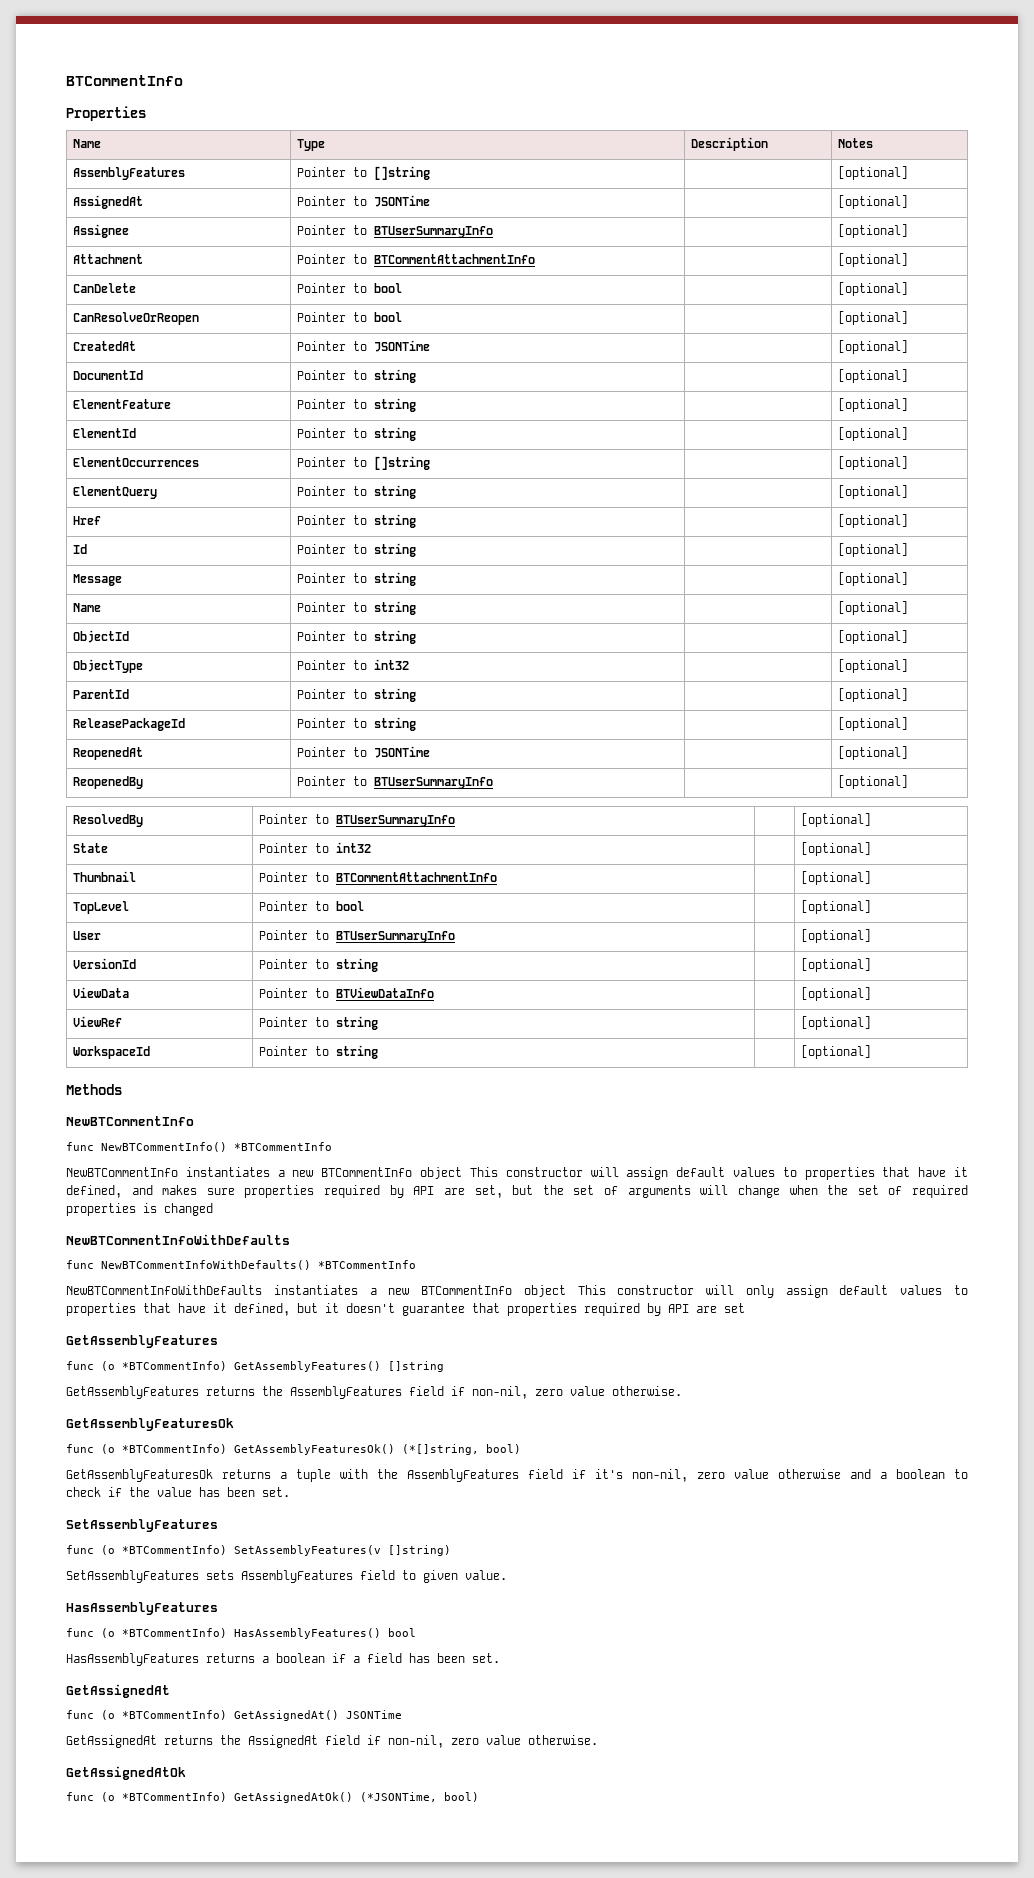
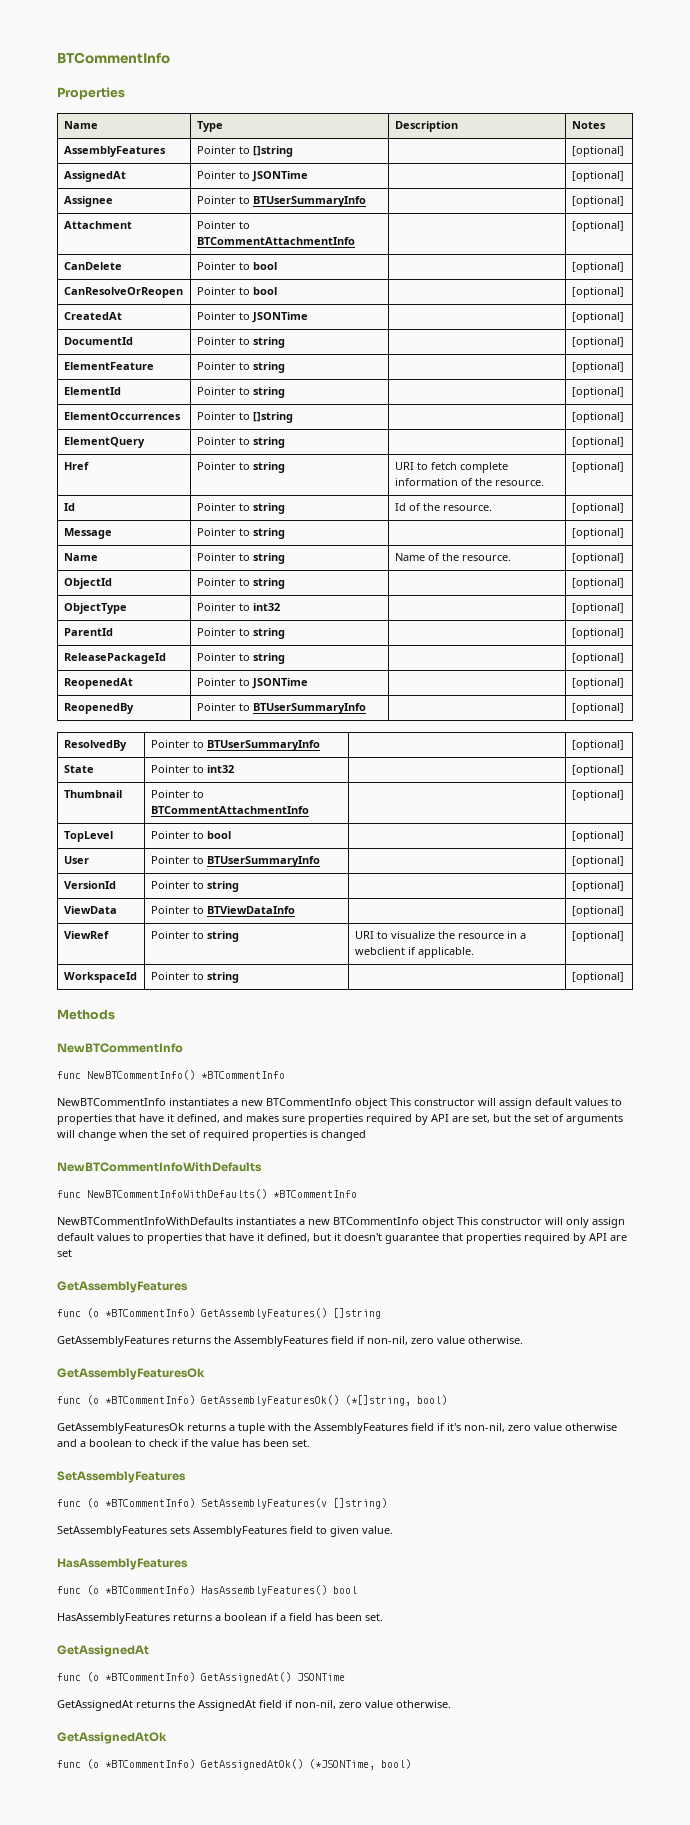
- Href | Pointer to string | | [optional]
+ Href | Pointer to string | URI to fetch complete information of the resource. | [optional]
- Id | Pointer to string | | [optional]
+ Id | Pointer to string | Id of the resource. | [optional]
- Name | Pointer to string | | [optional]
+ Name | Pointer to string | Name of the resource. | [optional]
- ViewRef | Pointer to string | | [optional]
+ ViewRef | Pointer to string | URI to visualize the resource in a webclient if applicable. | [optional]

